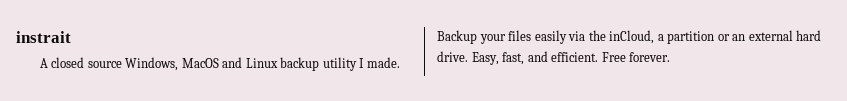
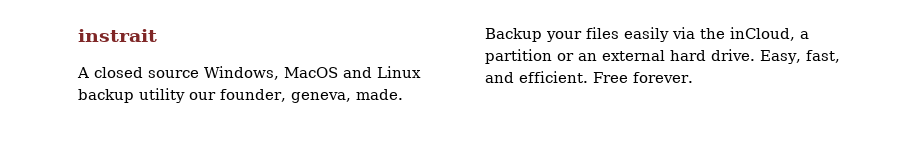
- A closed source Windows, MacOS and Linux backup utility I made.
+ A closed source Windows, MacOS and Linux backup utility our founder, geneva, made.

